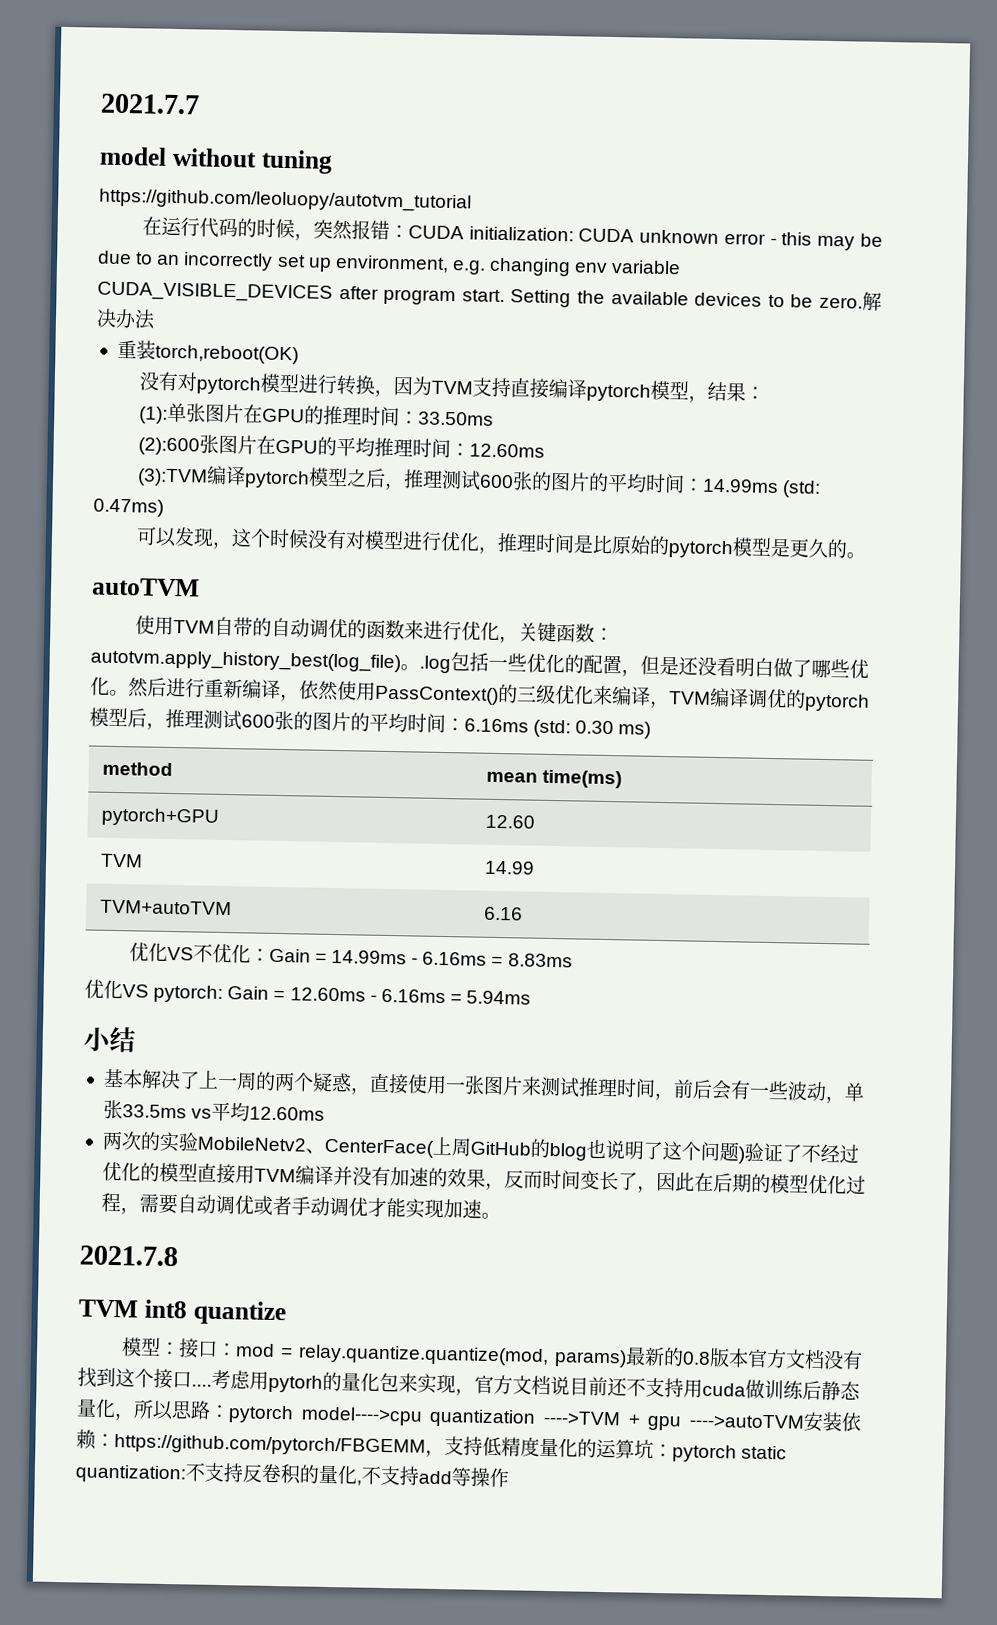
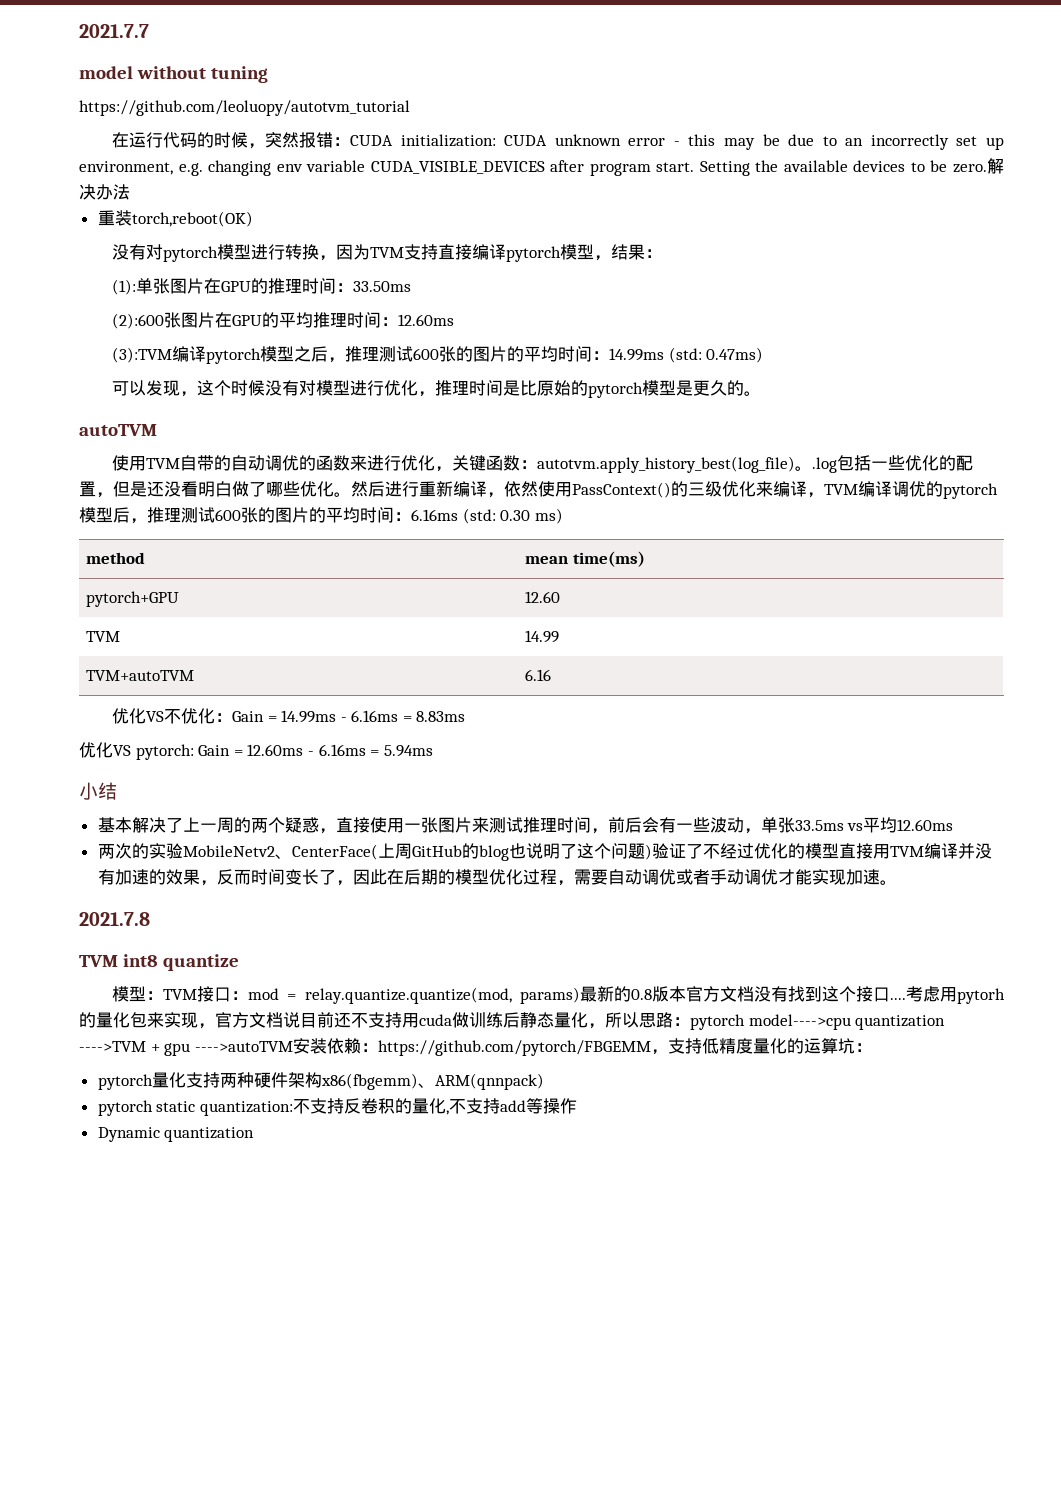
- 模型：接口：mod = relay.quantize.quantize(mod, params)最新的0.8版本官方文档没有找到这个接口....
+ 模型：TVM接口：mod = relay.quantize.quantize(mod, params)最新的0.8版本官方文档没有找到这个接口....
- 考虑用pytorh的量化包来实现，官方文档说目前还不支持用cuda做训练后静态量化，所以思路：pytorch model---->cpu quantization ---->TVM + gpu ---->autoTVM安装依赖：https://github.com/pytorch/FBGEMM，支持低精度量化的运算坑：pytorch static quantization:不支持反卷积的量化,不支持add等操作
+ 考虑用pytorh的量化包来实现，官方文档说目前还不支持用cuda做训练后静态量化，所以思路：pytorch model---->cpu quantization ---->TVM + gpu ---->autoTVM安装依赖：https://github.com/pytorch/FBGEMM，支持低精度量化的运算坑：
+ pytorch量化支持两种硬件架构x86(fbgemm)、ARM(qnnpack)
+ pytorch static quantization:不支持反卷积的量化,不支持add等操作
+ Dynamic quantization

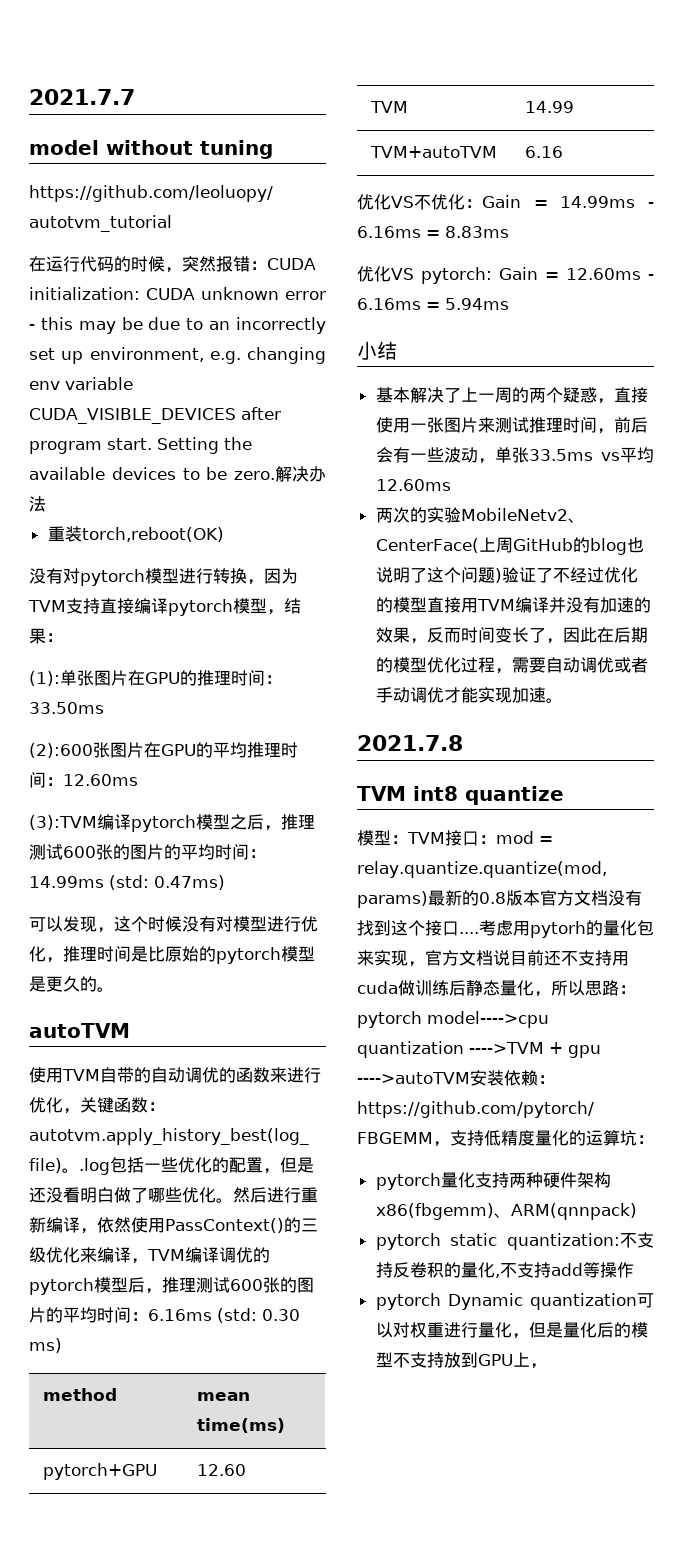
- Dynamic quantization
+ pytorch Dynamic quantization可以对权重进行量化，但是量化后的模型不支持放到GPU上，

